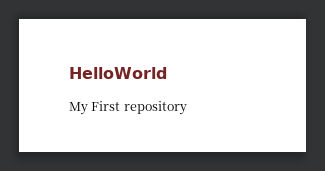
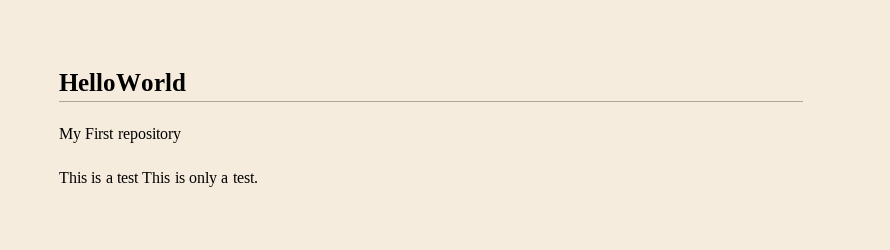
+ This is a test This is only a test.

